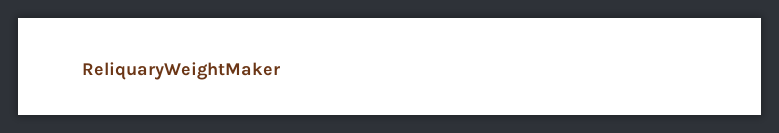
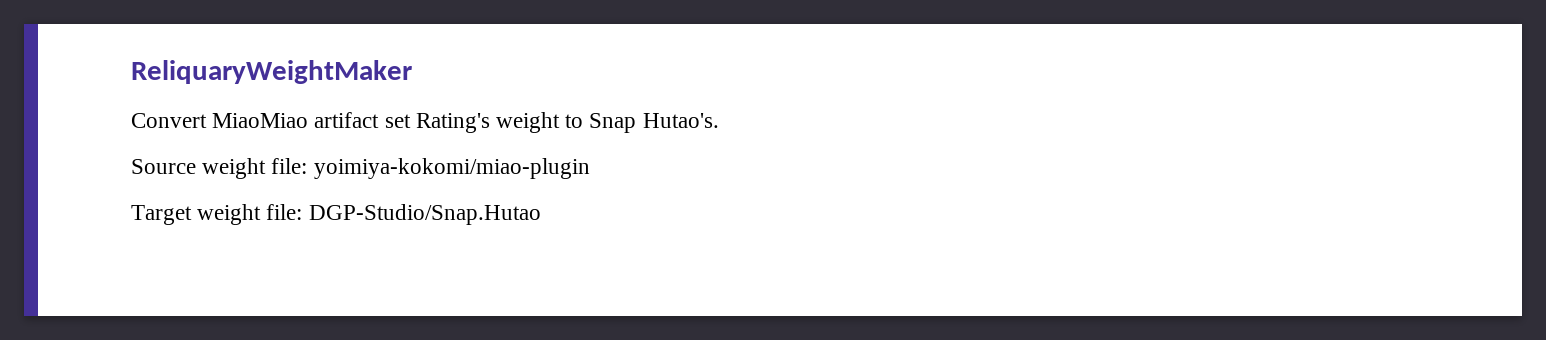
+ Convert MiaoMiao artifact set Rating's weight to Snap Hutao's.
+ Source weight file: yoimiya-kokomi/miao-plugin
+ Target weight file: DGP-Studio/Snap.Hutao

